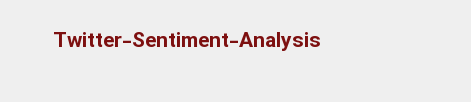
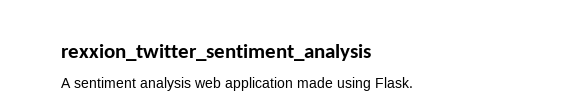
- Twitter-Sentiment-Analysis
+ rexxion_twitter_sentiment_analysis
+ A sentiment analysis web application made using Flask.

